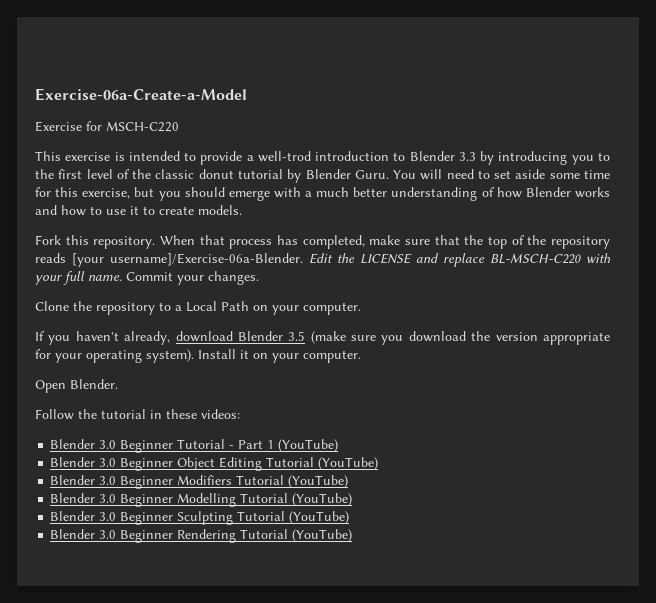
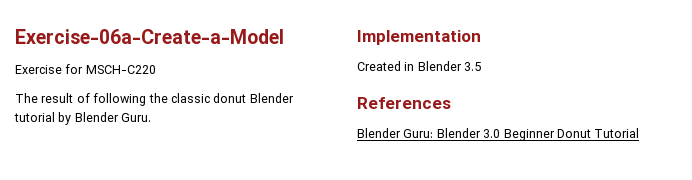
- This exercise is intended to provide a well-trod introduction to Blender 3.3 by introducing you to the first level of the classic donut tutorial by Blender Guru. You will need to set aside some time for this exercise, but you should emerge with a much better understanding of how Blender works and how to use it to create models.
- Fork this repository. When that process has completed, make sure that the top of the repository reads [your username]/Exercise-06a-Blender. Edit the LICENSE and replace BL-MSCH-C220 with your full name. Commit your changes.
- Clone the repository to a Local Path on your computer.
- If you haven't already, download Blender 3.5 (make sure you download the version appropriate for your operating system). Install it on your computer.
- Open Blender.
- Follow the tutorial in these videos:
- Blender 3.0 Beginner Tutorial - Part 1 (YouTube)
- Blender 3.0 Beginner Object Editing Tutorial (YouTube)
- Blender 3.0 Beginner Modifiers Tutorial (YouTube)
- Blender 3.0 Beginner Modelling Tutorial (YouTube)
- Blender 3.0 Beginner Sculpting Tutorial (YouTube)
- Blender 3.0 Beginner Rendering Tutorial (YouTube)
+ The result of following the classic donut Blender tutorial by Blender Guru.
+ Implementation
+ Created in Blender 3.5
+ References
+ Blender Guru: Blender 3.0 Beginner Donut Tutorial

